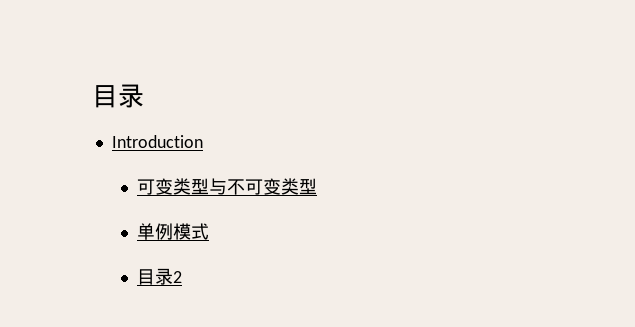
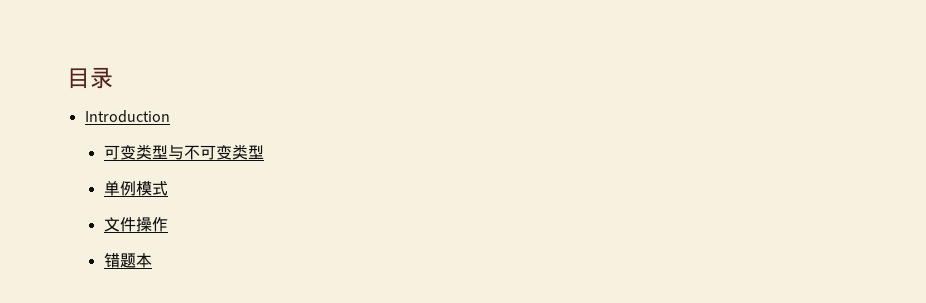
- 目录2
+ 文件操作
+ 错题本

